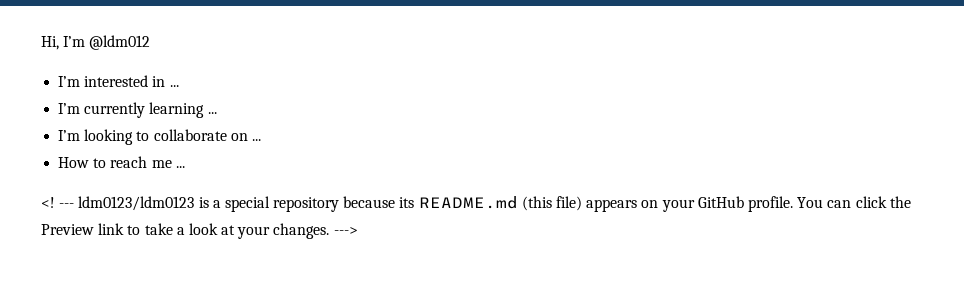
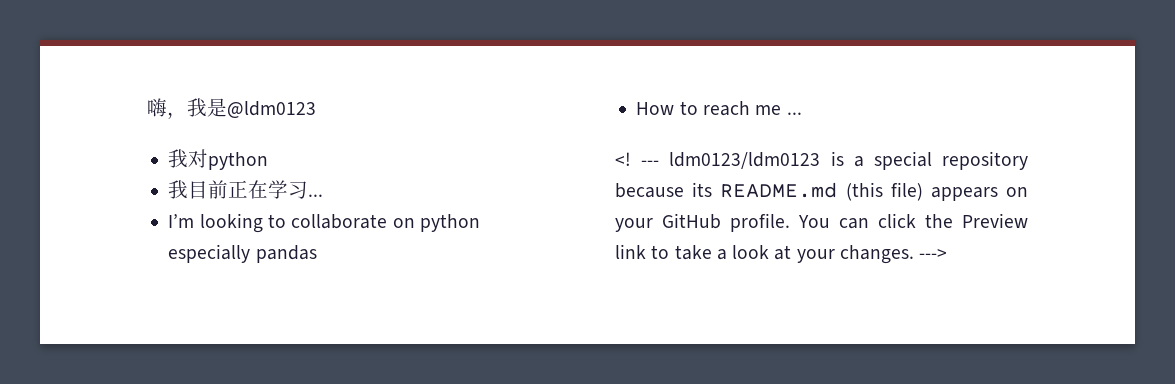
- Hi, I’m @ldm012
- I’m interested in ...
- I’m currently learning ...
+ 嗨，我是@ldm0123
+ 我对python
+ 我目前正在学习...
- I’m looking to collaborate on ...
+ I’m looking to collaborate on python especially pandas

